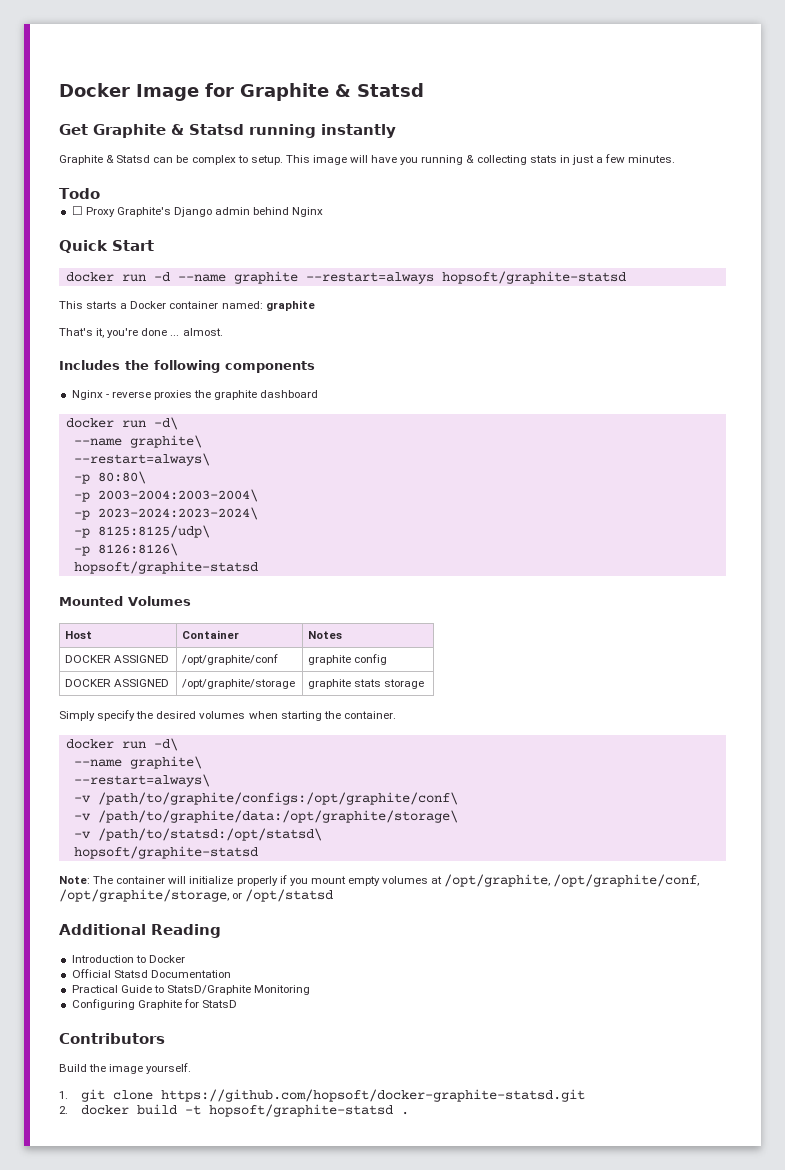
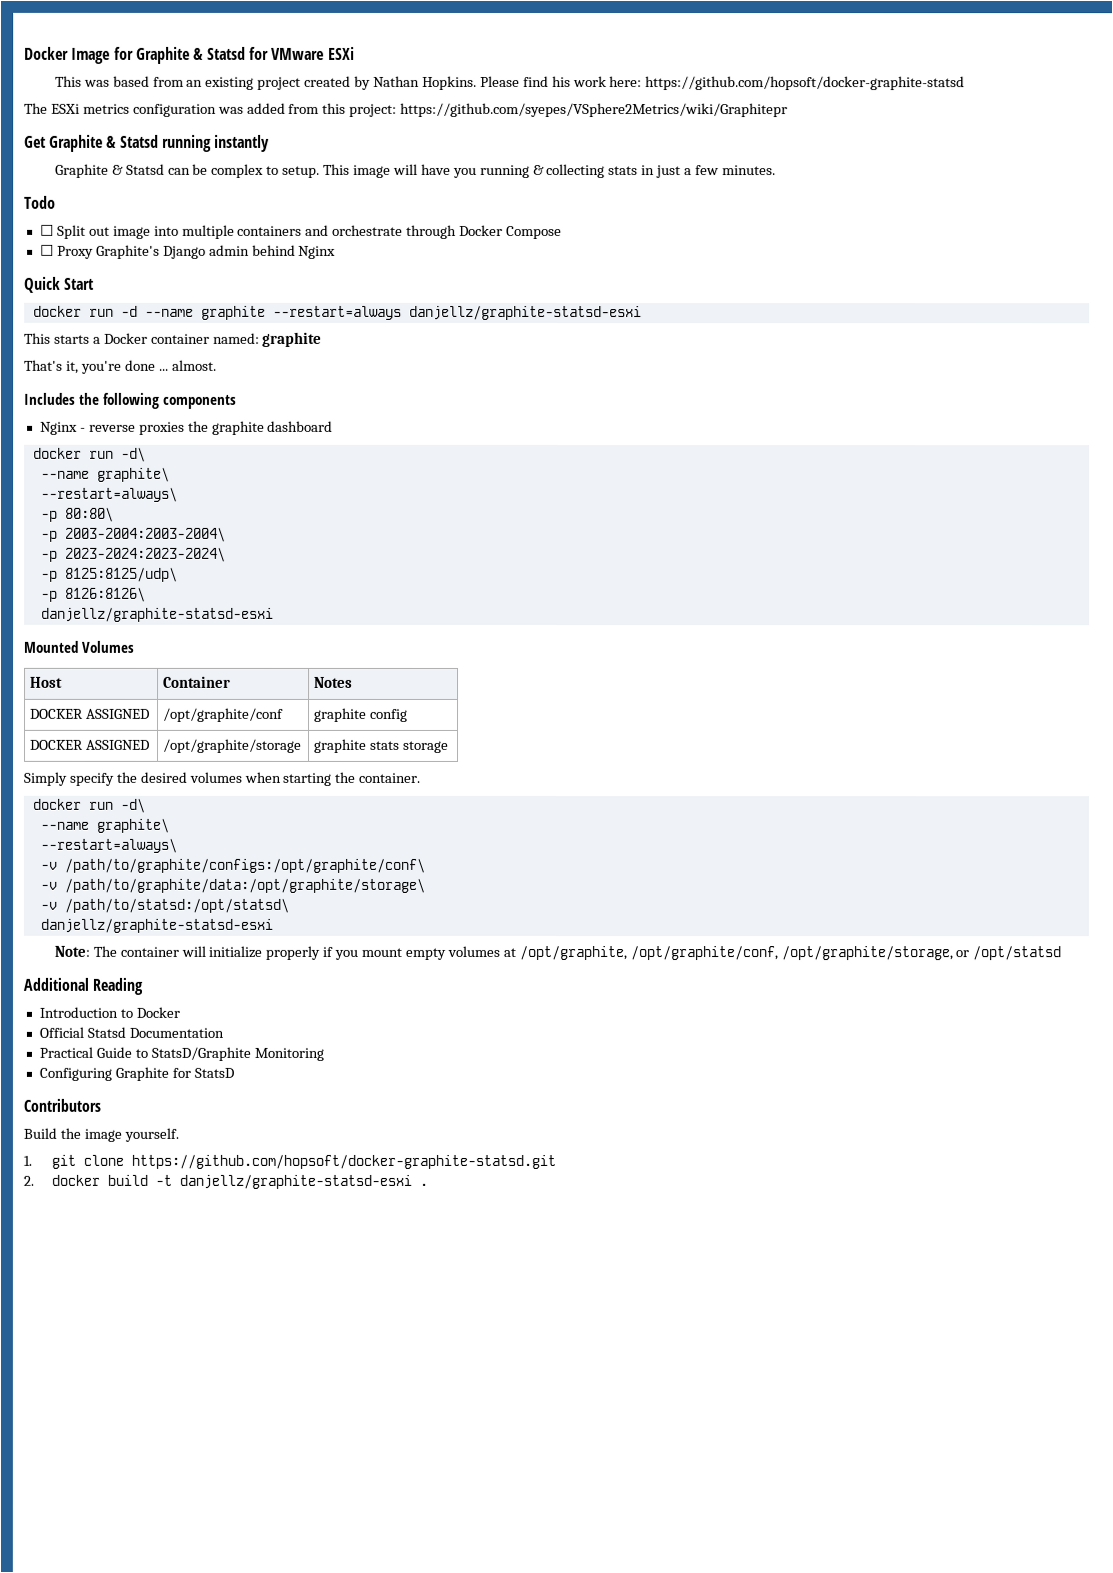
- Docker Image for Graphite & Statsd
+ Docker Image for Graphite & Statsd for VMware ESXi
+ This was based from an existing project created by Nathan Hopkins. Please find his work here: https://github.com/hopsoft/docker-graphite-statsd
+ The ESXi metrics configuration was added from this project: https://github.com/syepes/VSphere2Metrics/wiki/Graphitepr
+ ☐ Split out image into multiple containers and orchestrate through Docker Compose
- docker run -d --name graphite --restart=always hopsoft/graphite-statsd
+ docker run -d --name graphite --restart=always danjellz/graphite-statsd-esxi
  -p 8126:8126\
- hopsoft/graphite-statsd
+ danjellz/graphite-statsd-esxi
  -v /path/to/statsd:/opt/statsd\
- hopsoft/graphite-statsd
+ danjellz/graphite-statsd-esxi
- 2. docker build -t hopsoft/graphite-statsd .
+ 2. docker build -t danjellz/graphite-statsd-esxi .

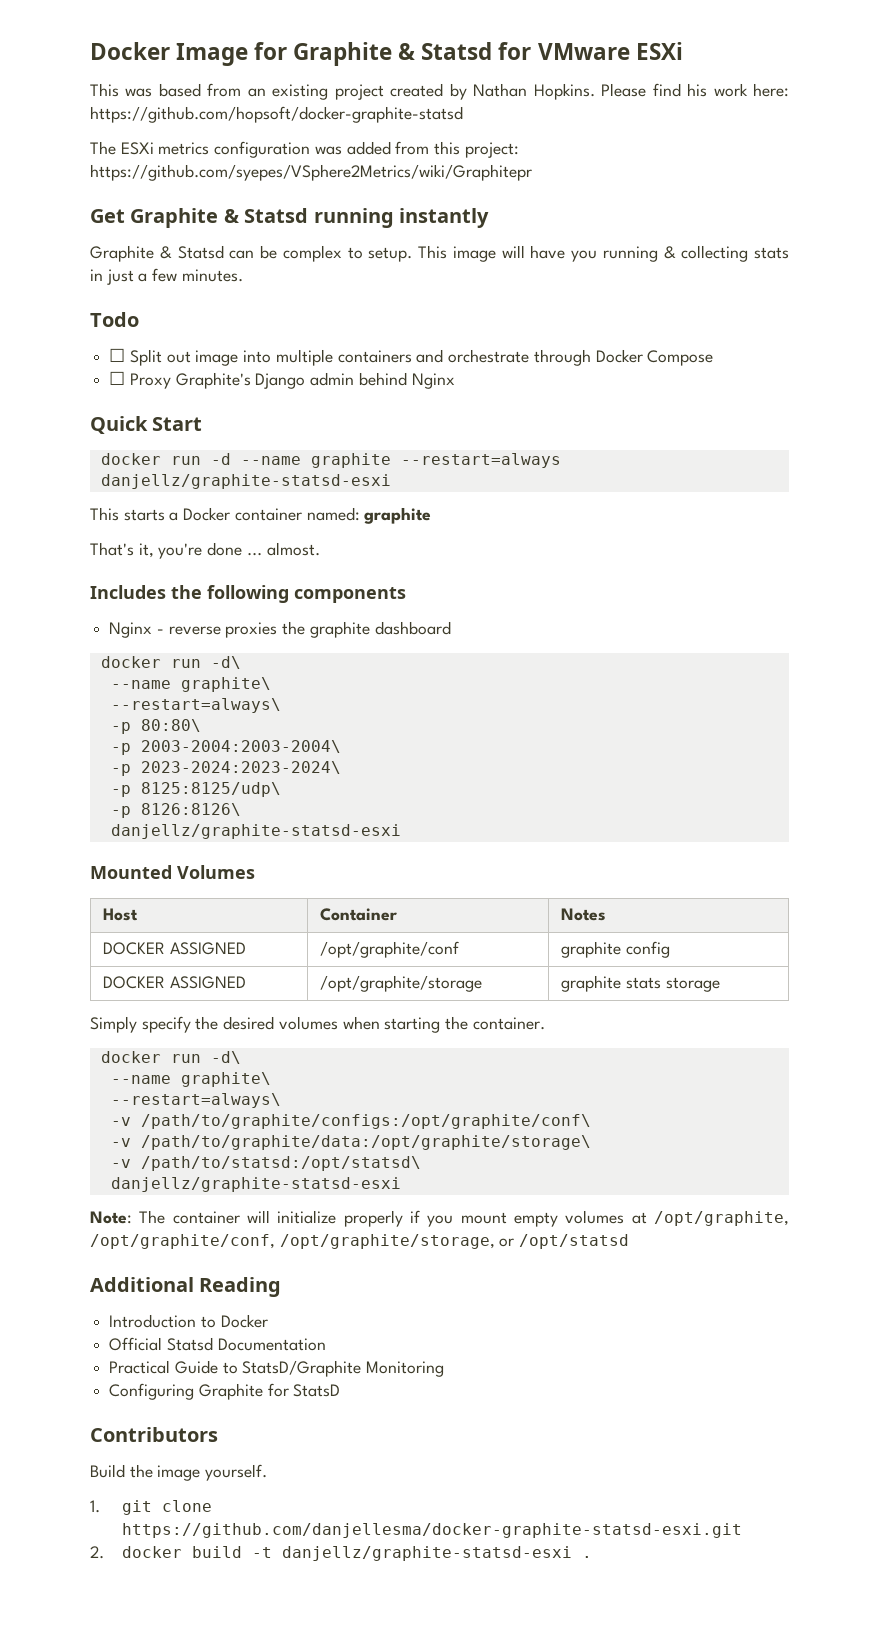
- 1. git clone https://github.com/hopsoft/docker-graphite-statsd.git
+ 1. git clone https://github.com/danjellesma/docker-graphite-statsd-esxi.git

